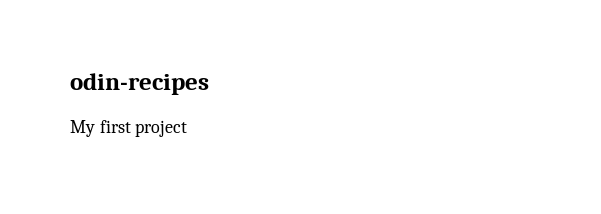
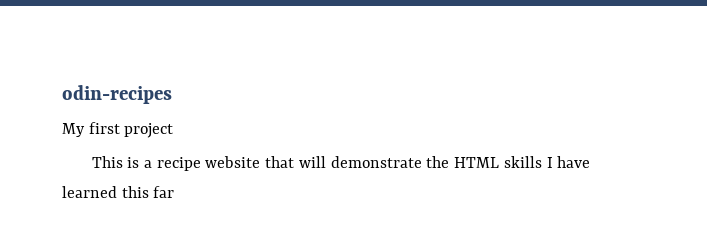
+ This is a recipe website that will demonstrate the HTML skills I have learned this far

